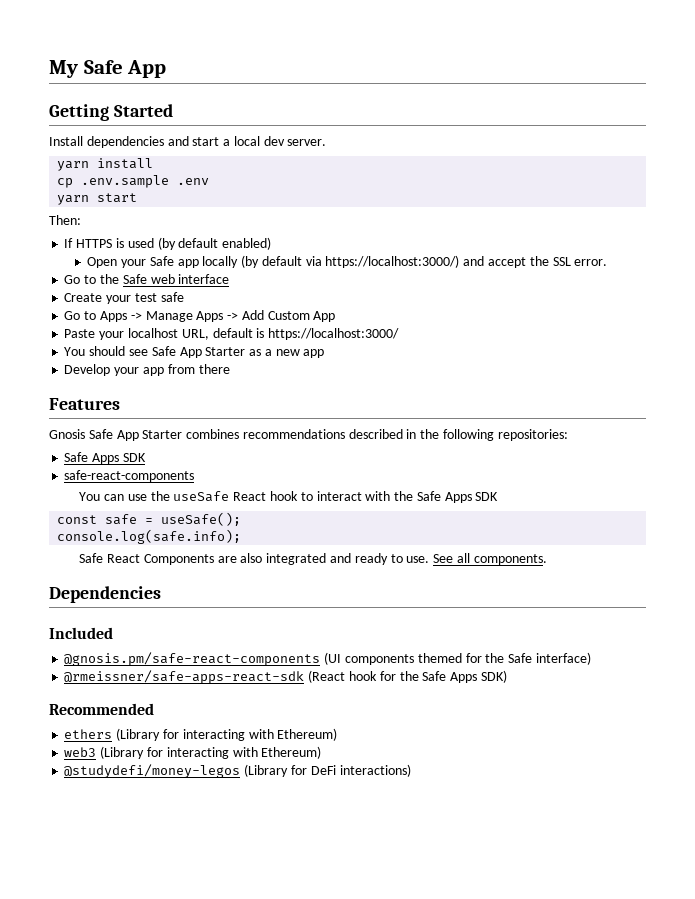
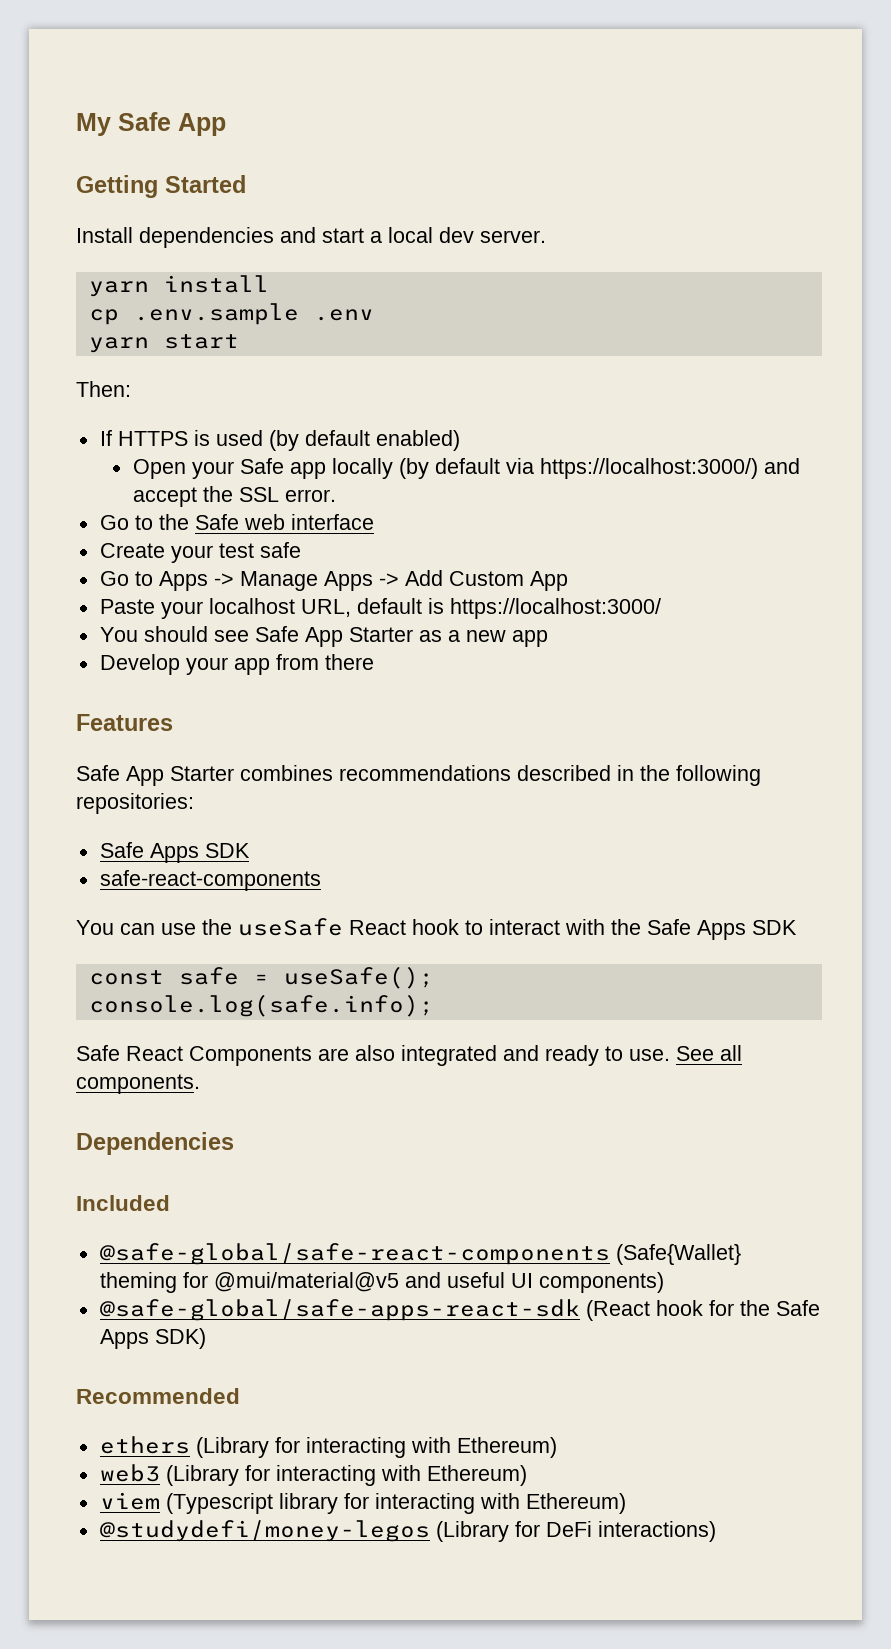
- Gnosis Safe App Starter combines recommendations described in the following repositories:
+ Safe App Starter combines recommendations described in the following repositories:
- @gnosis.pm/safe-react-components (UI components themed for the Safe interface)
- @rmeissner/safe-apps-react-sdk (React hook for the Safe Apps SDK)
+ @safe-global/safe-react-components (Safe{Wallet} theming for @mui/material@v5 and useful UI components)
+ @safe-global/safe-apps-react-sdk (React hook for the Safe Apps SDK)
+ viem (Typescript library for interacting with Ethereum)

